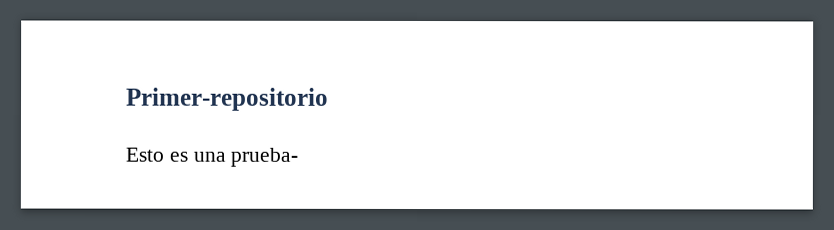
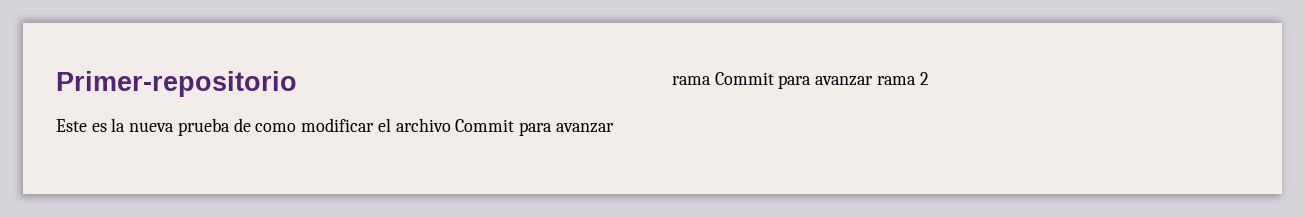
- Esto es una prueba-
+ Este es la nueva prueba de como modificar el archivo Commit para avanzar rama Commit para avanzar rama 2

